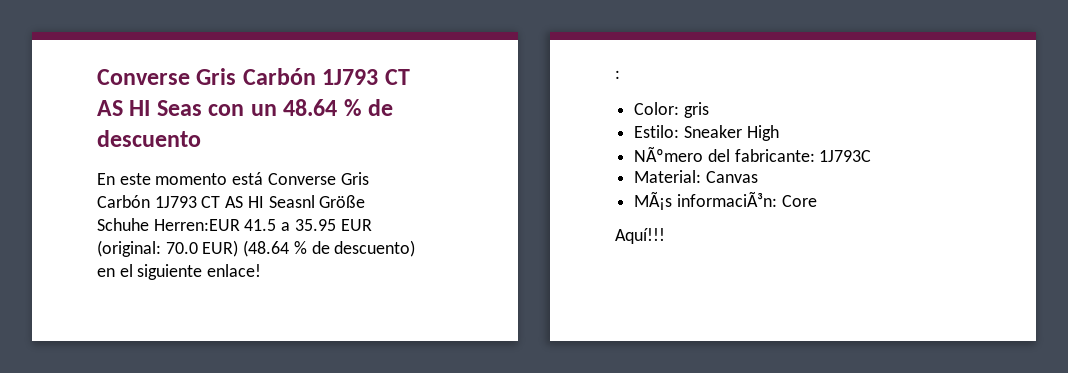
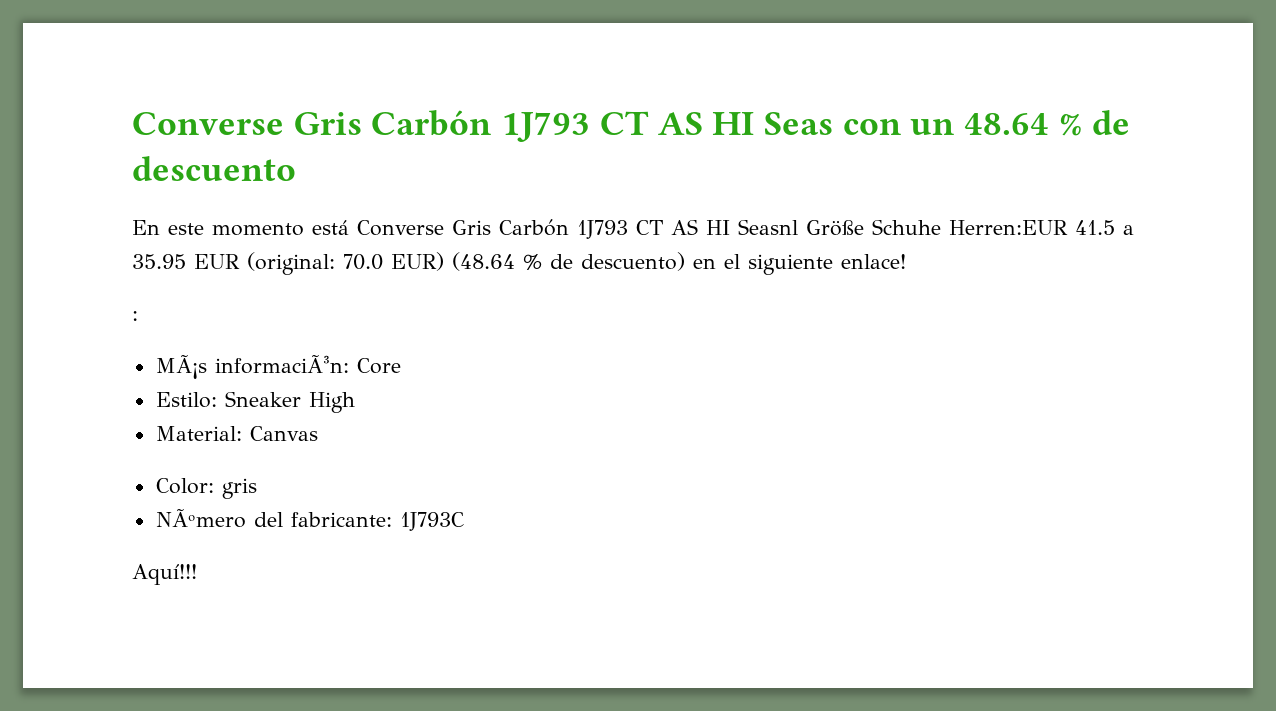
- Color: gris
+ MÃ¡s informaciÃ³n: Core
+ Material: Canvas
+ Color: gris
- Material: Canvas
- MÃ¡s informaciÃ³n: Core

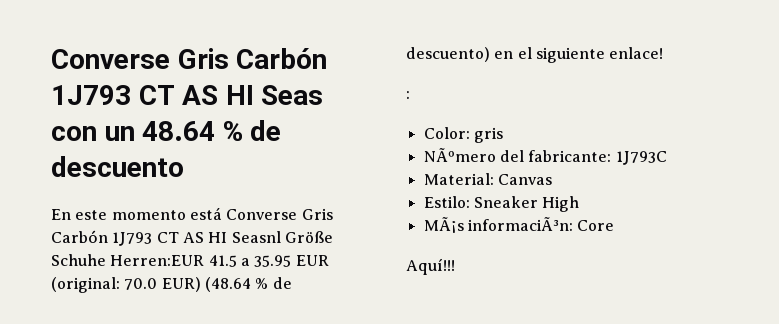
- MÃ¡s informaciÃ³n: Core
- Estilo: Sneaker High
- Material: Canvas
+ Material: Canvas
+ Estilo: Sneaker High
+ MÃ¡s informaciÃ³n: Core

